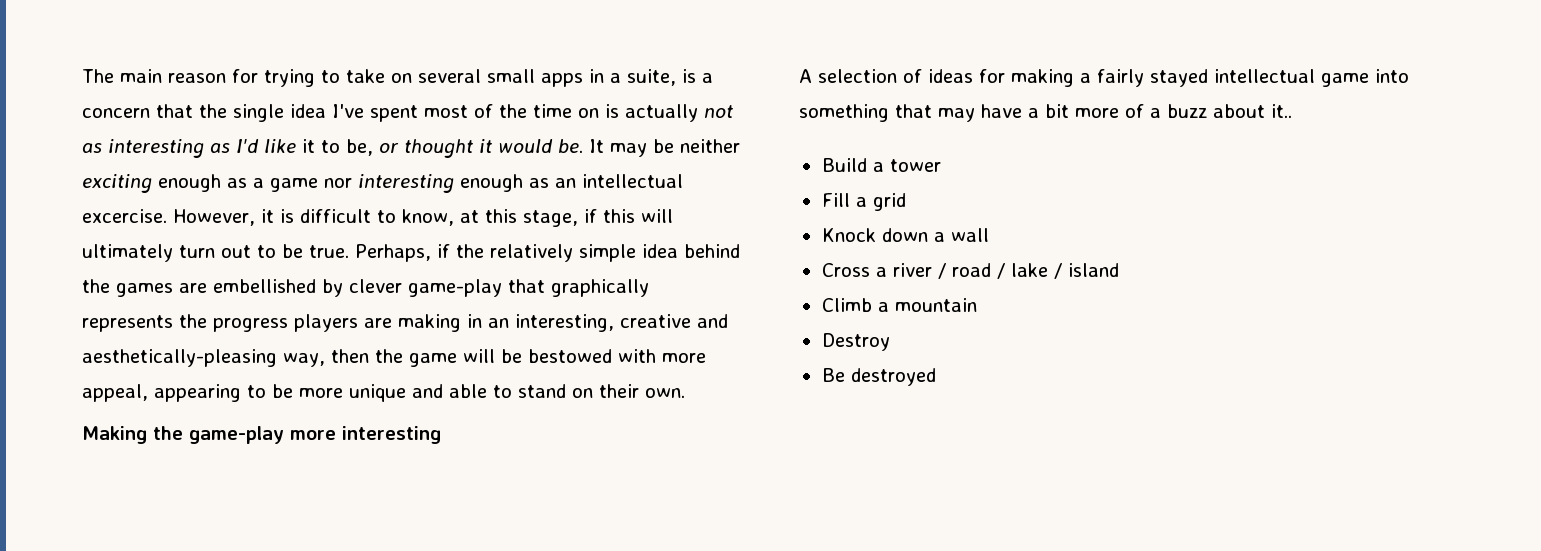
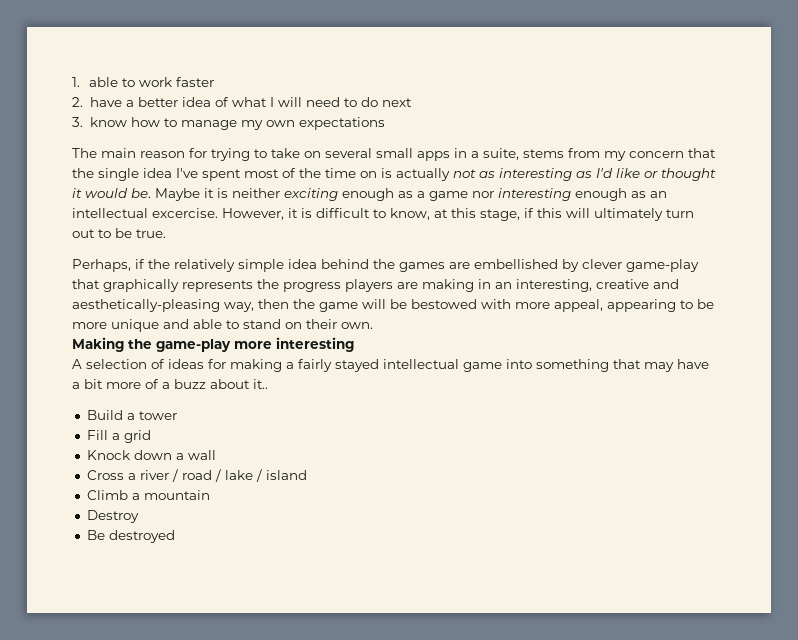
+ 1. able to work faster
+ 2. have a better idea of what I will need to do next
+ 3. know how to manage my own expectations
- The main reason for trying to take on several small apps in a suite, is a concern that the single idea I've spent most of the time on is actually not as interesting as I'd like it to be, or thought it would be.
+ The main reason for trying to take on several small apps in a suite, stems from my concern that the single idea I've spent most of the time on is actually not as interesting as I'd like or thought it would be.
- It may be neither exciting enough as a game nor interesting enough as an intellectual excercise.
+ Maybe it is neither exciting enough as a game nor interesting enough as an intellectual excercise.
- However, it is difficult to know, at this stage, if this will ultimately turn out to be true. Perhaps, if the relatively simple idea behind the games are embellished by clever game-play that graphically represents the progress players are making in an interesting, creative and aesthetically-pleasing way, then the game will be bestowed with more appeal, appearing to be more unique and able to stand on their own.
+ However, it is difficult to know, at this stage, if this will ultimately turn out to be true.
+ Perhaps, if the relatively simple idea behind the games are embellished by clever game-play that graphically represents the progress players are making in an interesting, creative and aesthetically-pleasing way, then the game will be bestowed with more appeal, appearing to be more unique and able to stand on their own.

